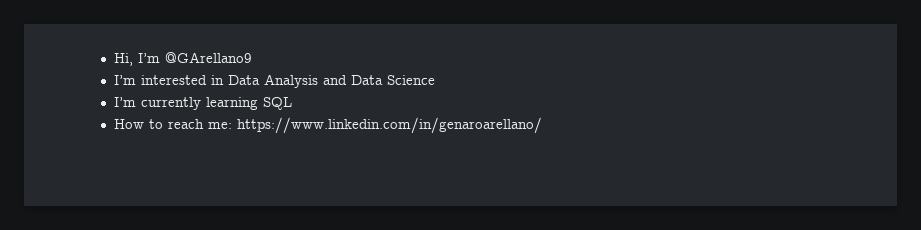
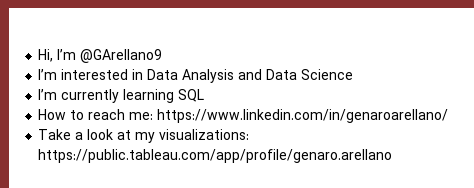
+ Take a look at my visualizations: https://public.tableau.com/app/profile/genaro.arellano

